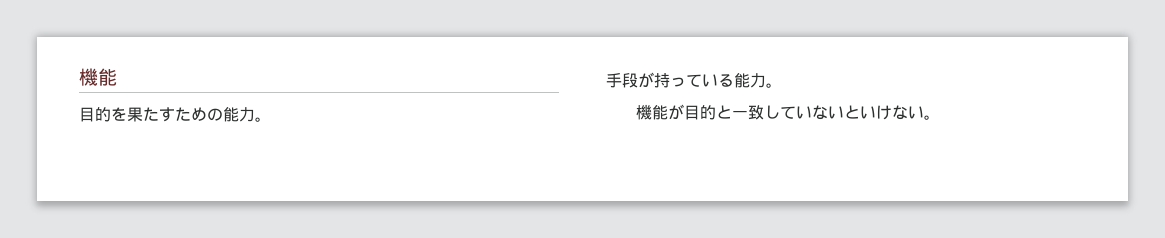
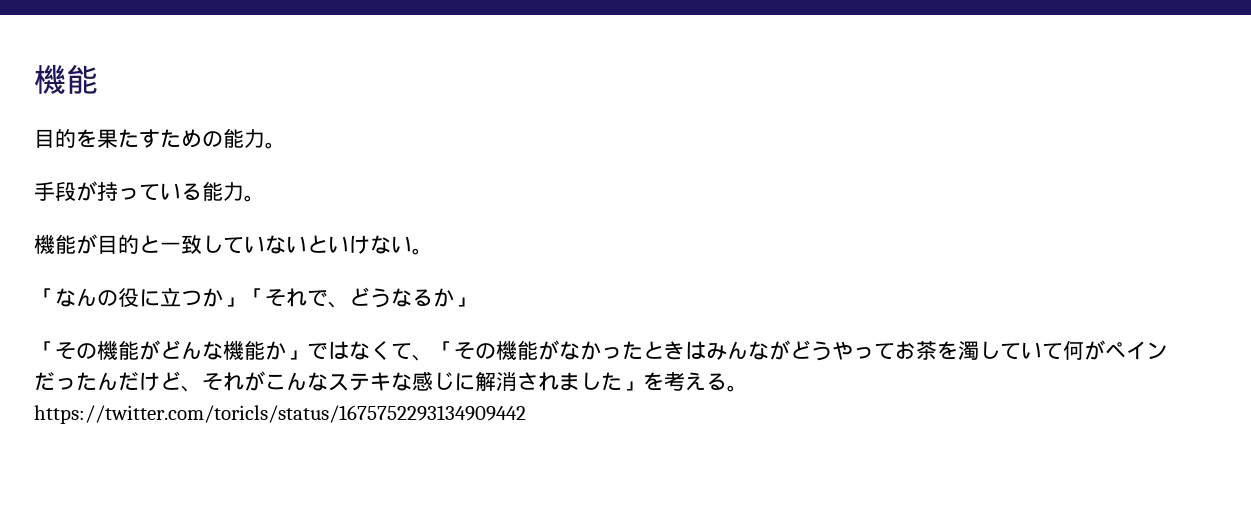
+ 「なんの役に立つか」「それで、どうなるか」
+ 「その機能がどんな機能か」ではなくて、「その機能がなかったときはみんながどうやってお茶を濁していて何がペインだったんだけど、それがこんなステキな感じに解消されました」を考える。https://twitter.com/toricls/status/1675752293134909442

